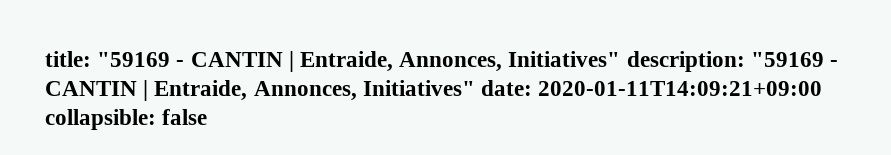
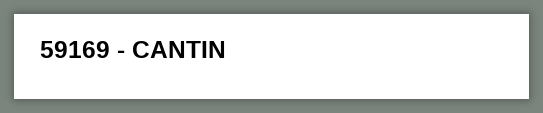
- title: "59169 - CANTIN | Entraide, Annonces, Initiatives" description: "59169 - CANTIN | Entraide, Annonces, Initiatives" date: 2020-01-11T14:09:21+09:00 collapsible: false
+ 59169 - CANTIN

